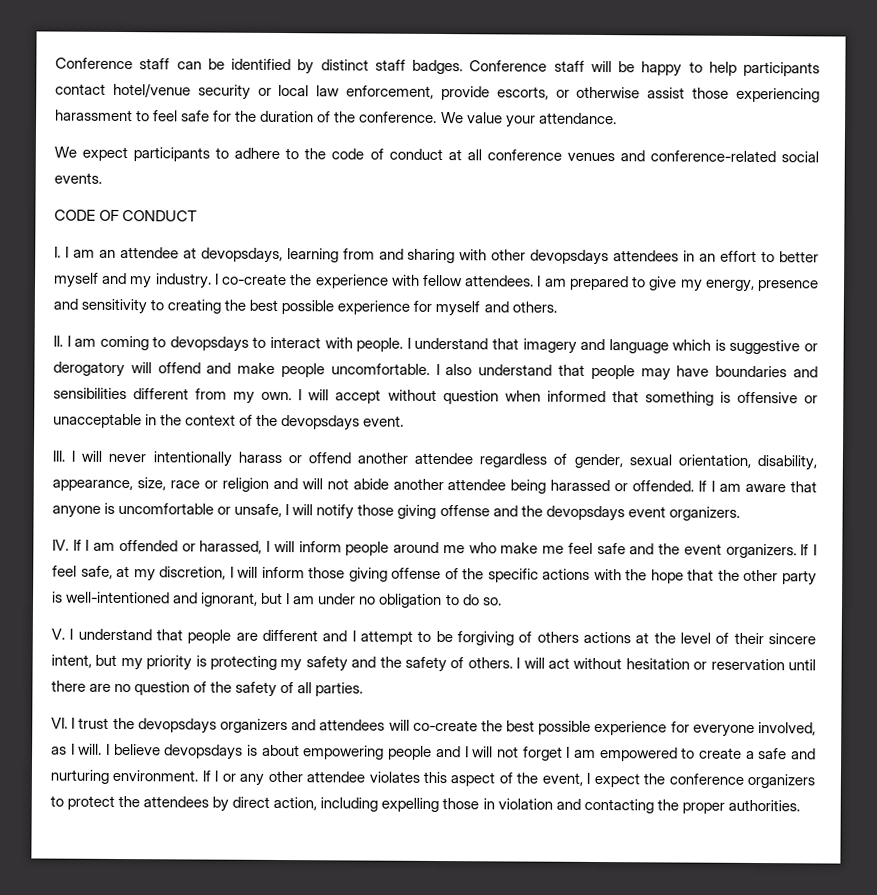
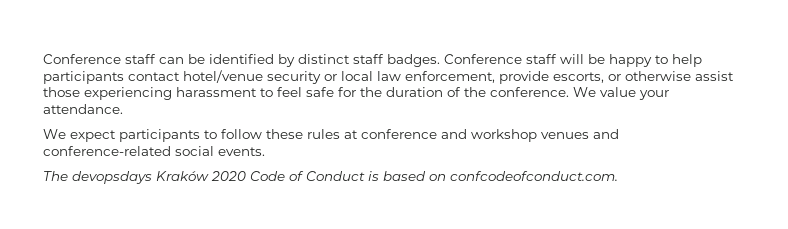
- We expect participants to adhere to the code of conduct at all conference venues and conference-related social events.
+ We expect participants to follow these rules at conference and workshop venues and conference-related social events.
- CODE OF CONDUCT
- I. I am an attendee at devopsdays, learning from and sharing with other devopsdays attendees in an effort to better myself and my industry. I co-create the experience with fellow attendees. I am prepared to give my energy, presence and sensitivity to creating the best possible experience for myself and others.
- II. I am coming to devopsdays to interact with people. I understand that imagery and language which is suggestive or derogatory will offend and make people uncomfortable. I also understand that people may have boundaries and sensibilities different from my own. I will accept without question when informed that something is offensive or unacceptable in the context of the devopsdays event.
- III. I will never intentionally harass or offend another attendee regardless of gender, sexual orientation, disability, appearance, size, race or religion and will not abide another attendee being harassed or offended. If I am aware that anyone is uncomfortable or unsafe, I will notify those giving offense and the devopsdays event organizers.
- IV. If I am offended or harassed, I will inform people around me who make me feel safe and the event organizers. If I feel safe, at my discretion, I will inform those giving offense of the specific actions with the hope that the other party is well-intentioned and ignorant, but I am under no obligation to do so.
- V. I understand that people are different and I attempt to be forgiving of others actions at the level of their sincere intent, but my priority is protecting my safety and the safety of others. I will act without hesitation or reservation until there are no question of the safety of all parties.
- VI. I trust the devopsdays organizers and attendees will co-create the best possible experience for everyone involved, as I will. I believe devopsdays is about empowering people and I will not forget I am empowered to create a safe and nurturing environment. If I or any other attendee violates this aspect of the event, I expect the conference organizers to protect the attendees by direct action, including expelling those in violation and contacting the proper authorities.
+ The devopsdays Kraków 2020 Code of Conduct is based on confcodeofconduct.com.

